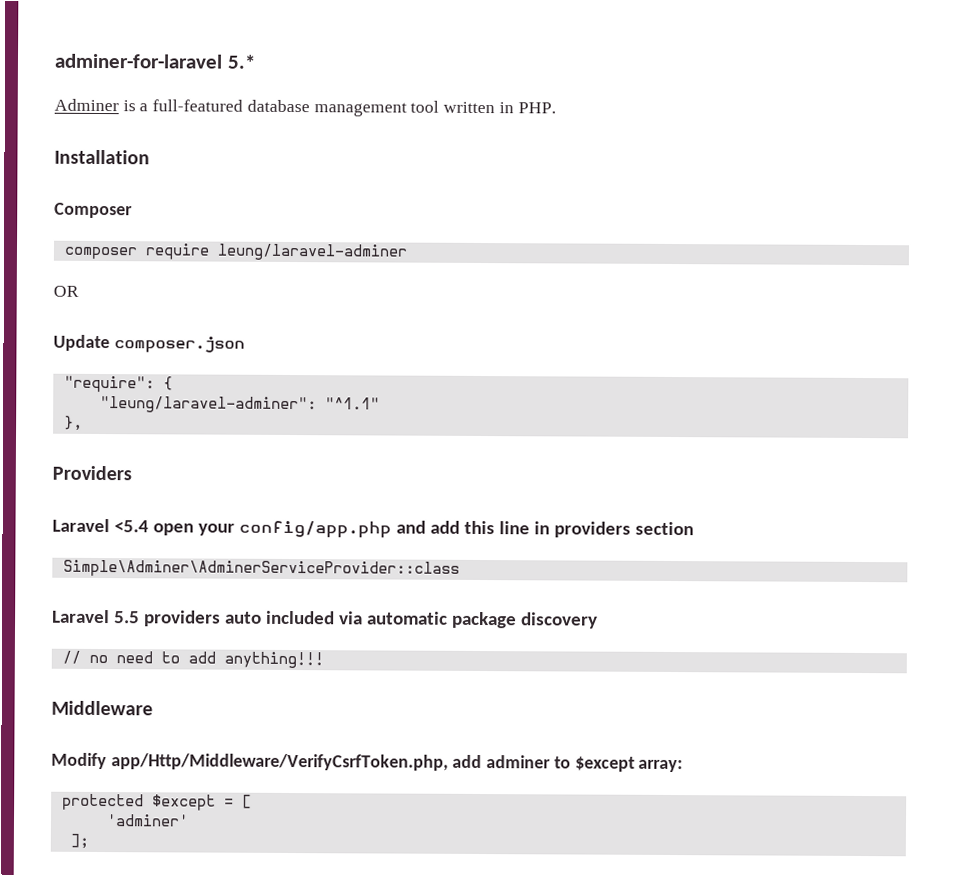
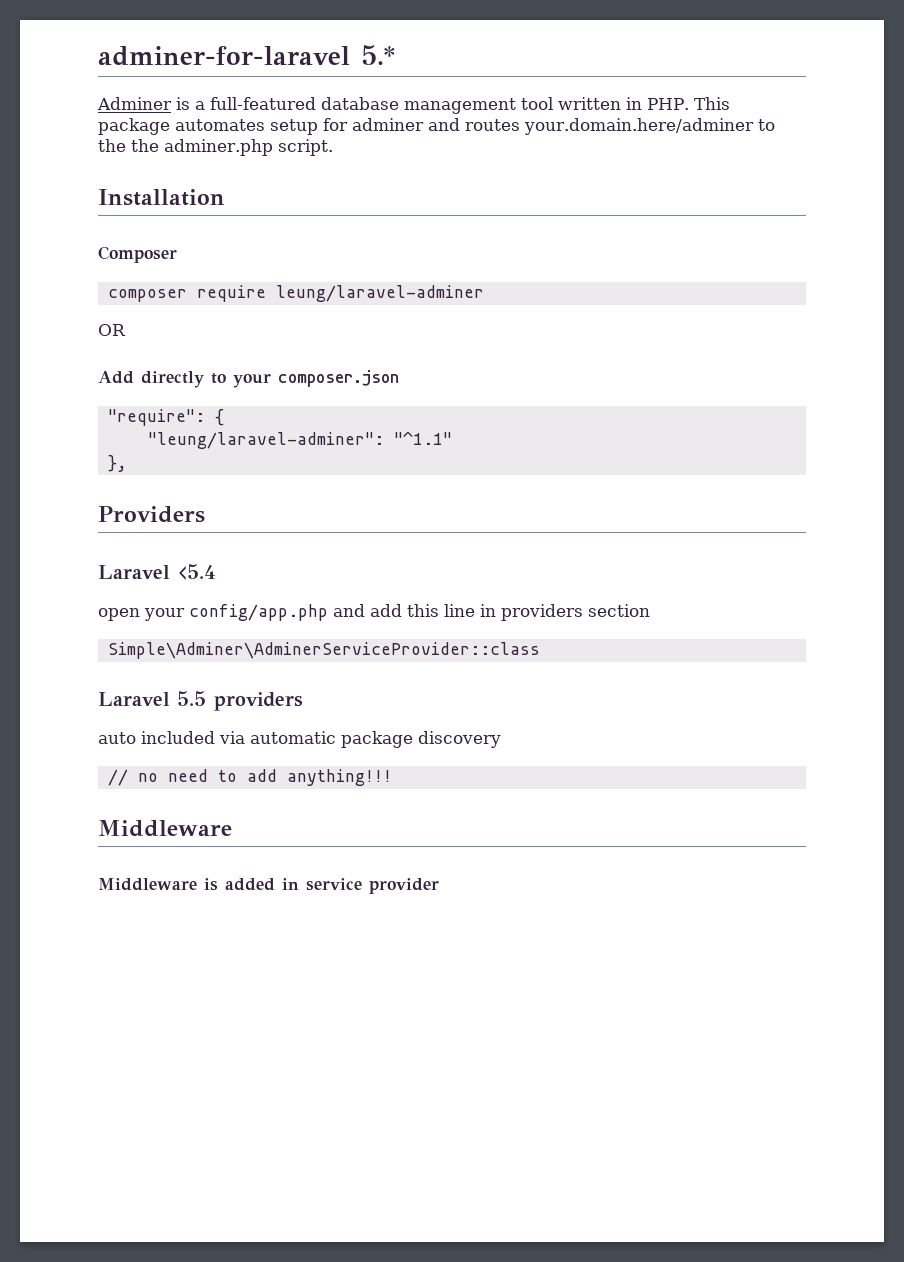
- Adminer is a full-featured database management tool written in PHP.
+ Adminer is a full-featured database management tool written in PHP. This package automates setup for adminer and routes your.domain.here/adminer to the the adminer.php script.
- Update composer.json
+ Add directly to your composer.json
- Laravel <5.4 open your config/app.php and add this line in providers section
+ Laravel <5.4
+ open your config/app.php and add this line in providers section
- Laravel 5.5 providers auto included via automatic package discovery
+ Laravel 5.5 providers
+ auto included via automatic package discovery
- Modify app/Http/Middleware/VerifyCsrfToken.php, add adminer to $except array:
- protected $except = [
- 'adminer'
- ];
+ Middleware is added in service provider

